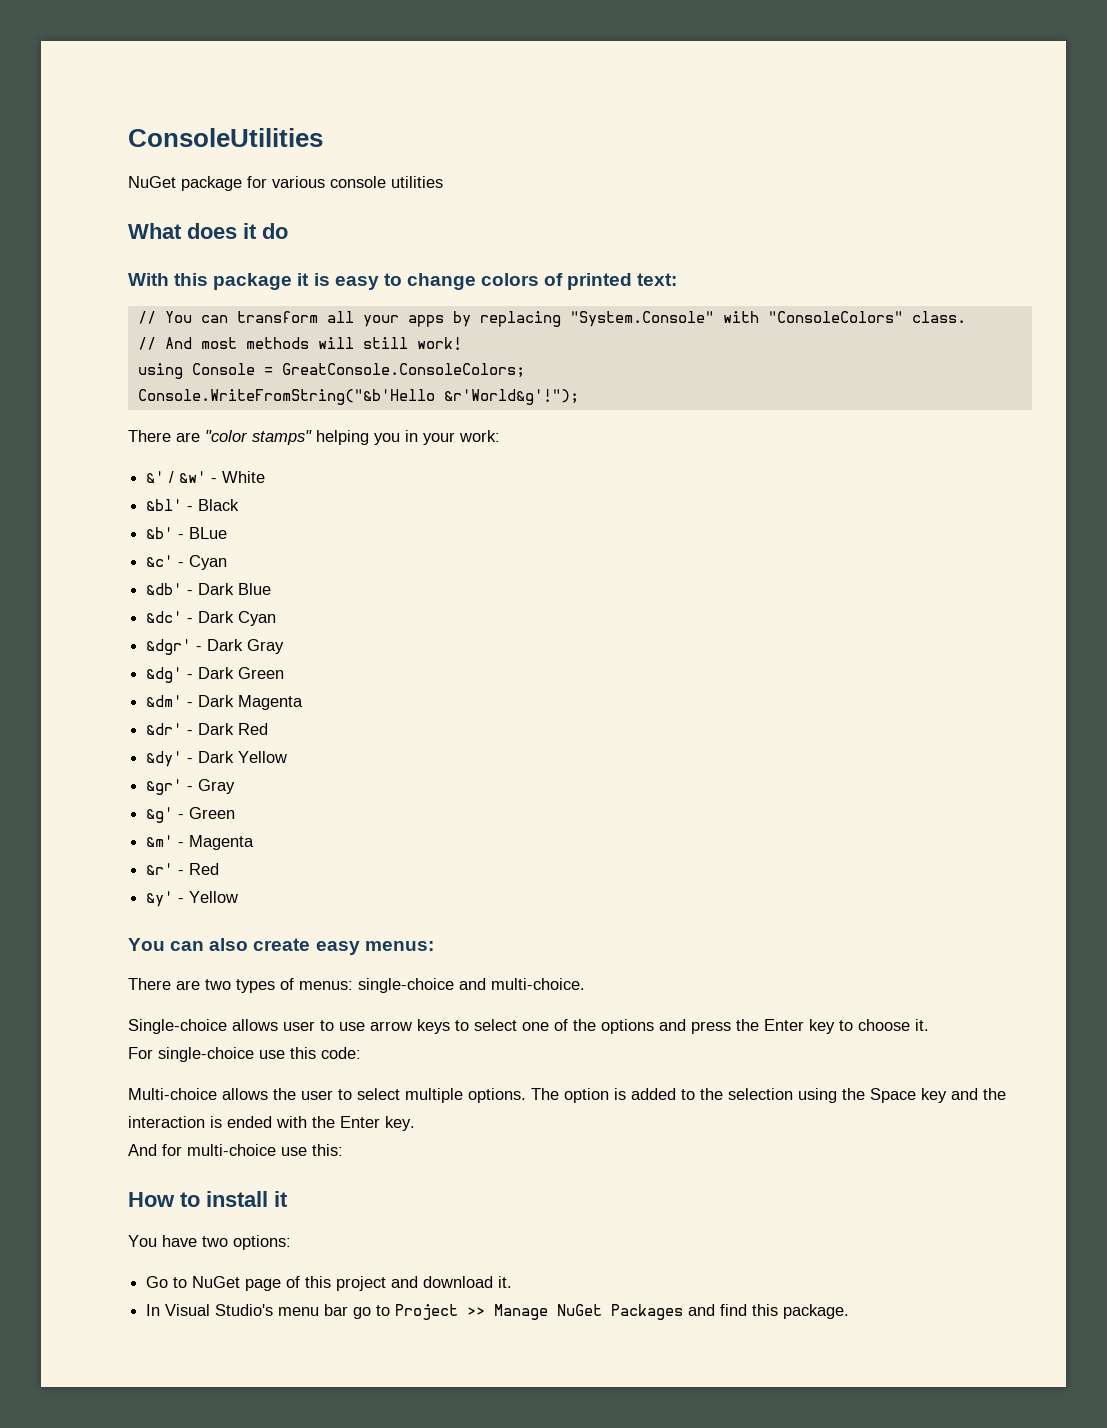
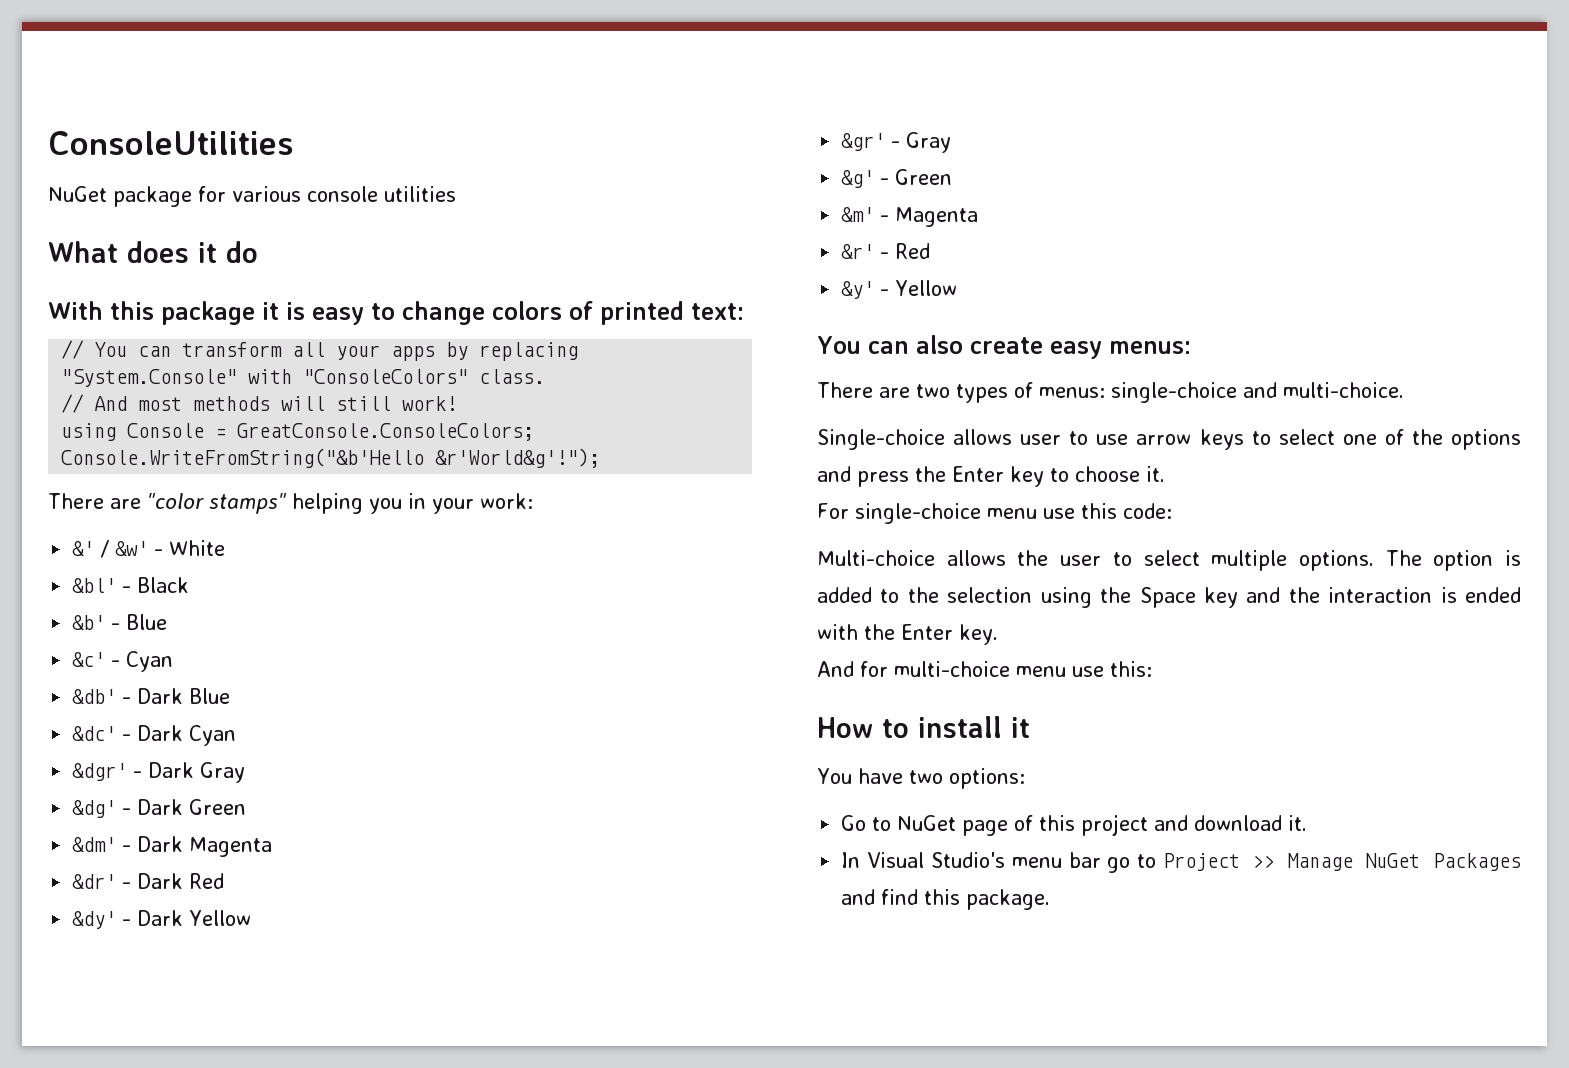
- &b' - BLue
+ &b' - Blue
- For single-choice use this code:
+ For single-choice menu use this code:
- And for multi-choice use this:
+ And for multi-choice menu use this:

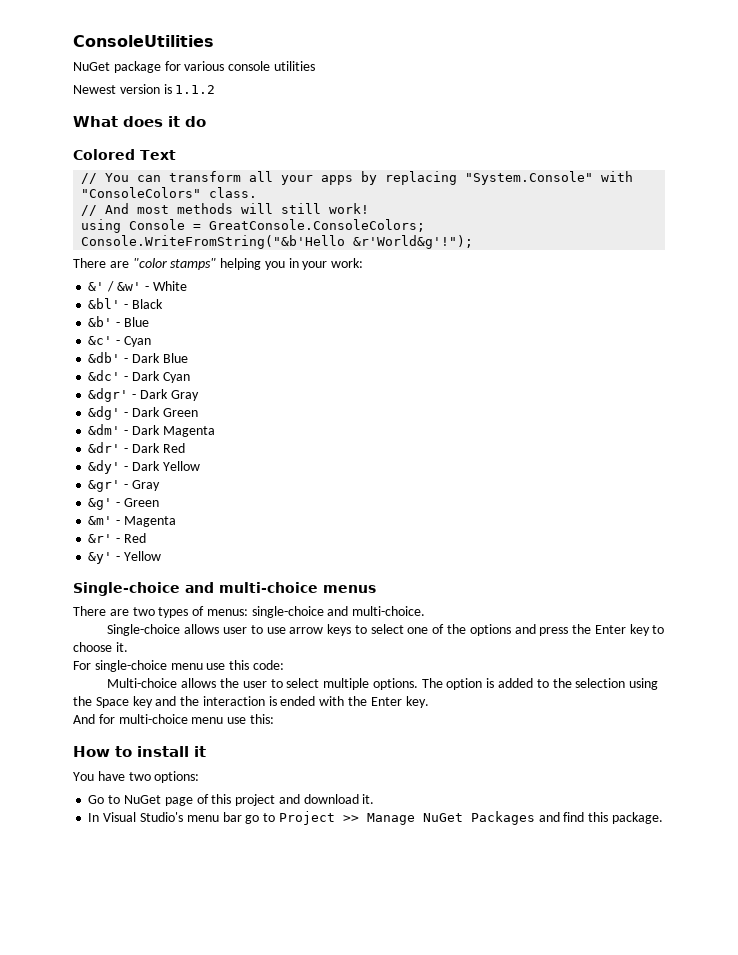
+ Newest version is 1.1.2
- With this package it is easy to change colors of printed text:
+ Colored Text
- You can also create easy menus:
+ Single-choice and multi-choice menus

